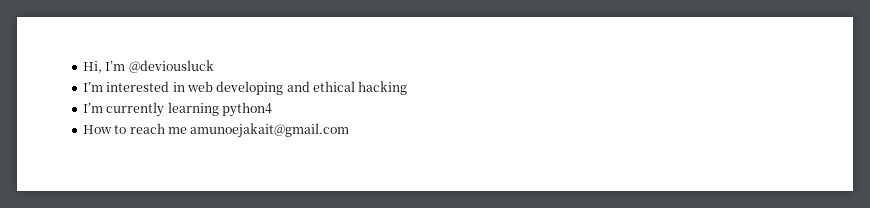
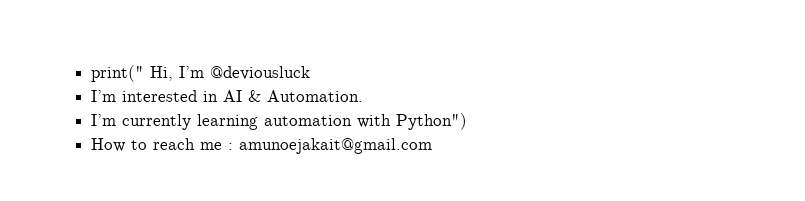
- Hi, I’m @deviousluck
+ print(" Hi, I’m @deviousluck
- I’m interested in web developing and ethical hacking
+ I’m interested in AI & Automation.
- I’m currently learning python4
+ I’m currently learning automation with Python")
- How to reach me amunoejakait@gmail.com
+ How to reach me : amunoejakait@gmail.com

